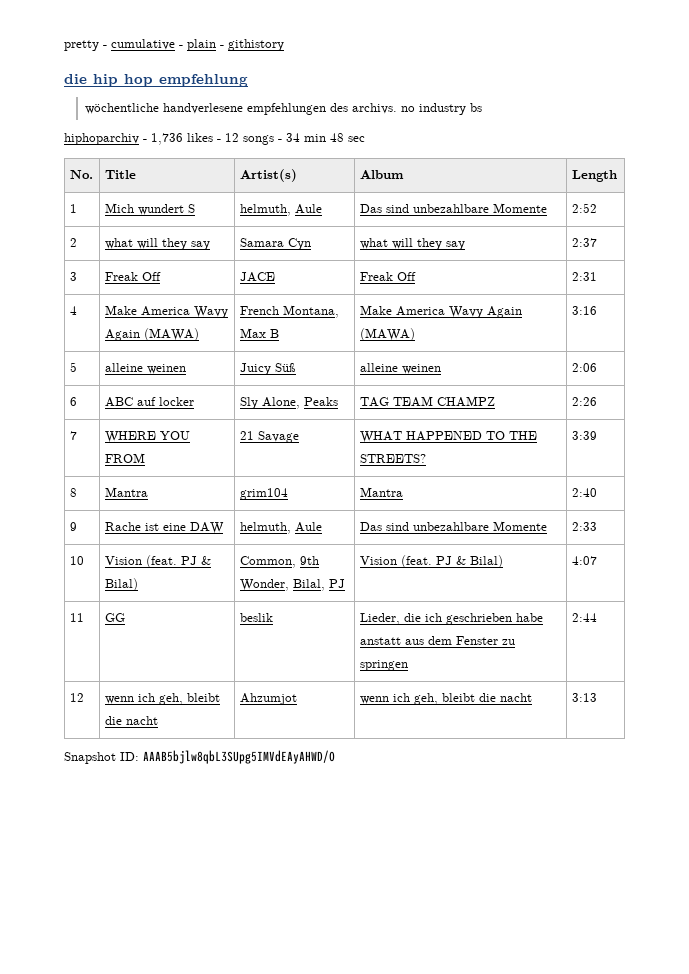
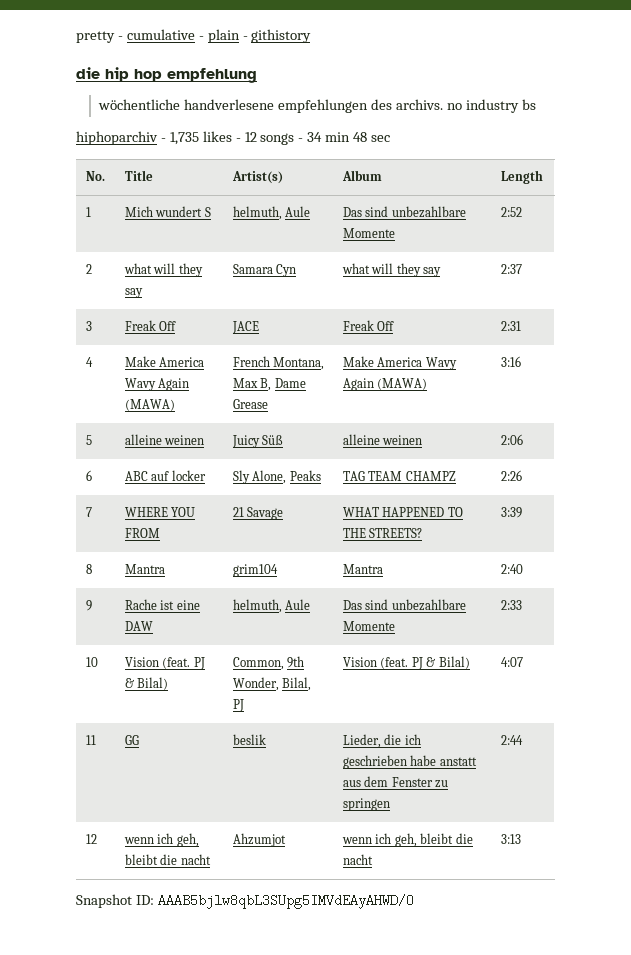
- hiphoparchiv - 1,736 likes - 12 songs - 34 min 48 sec
+ hiphoparchiv - 1,735 likes - 12 songs - 34 min 48 sec
- 4 | Make America Wavy Again (MAWA) | French Montana, Max B | Make America Wavy Again (MAWA) | 3:16
+ 4 | Make America Wavy Again (MAWA) | French Montana, Max B, Dame Grease | Make America Wavy Again (MAWA) | 3:16

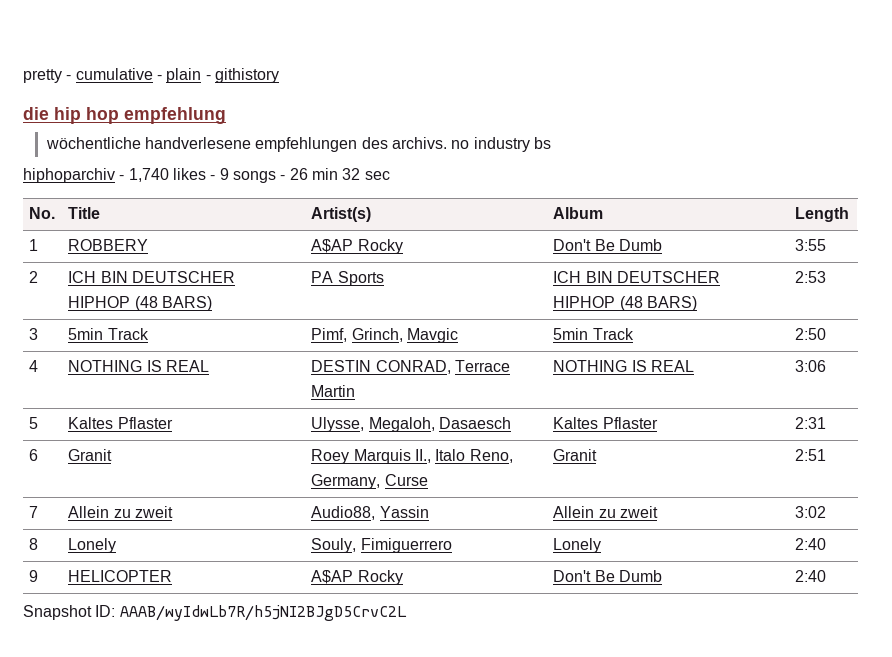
- hiphoparchiv - 1,735 likes - 12 songs - 34 min 48 sec
+ hiphoparchiv - 1,740 likes - 9 songs - 26 min 32 sec
- 1 | Mich wundert S | helmuth, Aule | Das sind unbezahlbare Momente | 2:52
- 2 | what will they say | Samara Cyn | what will they say | 2:37
- 3 | Freak Off | JACE | Freak Off | 2:31
- 4 | Make America Wavy Again (MAWA) | French Montana, Max B, Dame Grease | Make America Wavy Again (MAWA) | 3:16
- 5 | alleine weinen | Juicy Süß | alleine weinen | 2:06
- 6 | ABC auf locker | Sly Alone, Peaks | TAG TEAM CHAMPZ | 2:26
- 7 | WHERE YOU FROM | 21 Savage | WHAT HAPPENED TO THE STREETS? | 3:39
- 8 | Mantra | grim104 | Mantra | 2:40
- 9 | Rache ist eine DAW | helmuth, Aule | Das sind unbezahlbare Momente | 2:33
- 10 | Vision (feat. PJ & Bilal) | Common, 9th Wonder, Bilal, PJ | Vision (feat. PJ & Bilal) | 4:07
- 11 | GG | beslik | Lieder, die ich geschrieben habe anstatt aus dem Fenster zu springen | 2:44
- 12 | wenn ich geh, bleibt die nacht | Ahzumjot | wenn ich geh, bleibt die nacht | 3:13
+ 1 | ROBBERY | A$AP Rocky | Don't Be Dumb | 3:55
+ 2 | ICH BIN DEUTSCHER HIPHOP (48 BARS) | PA Sports | ICH BIN DEUTSCHER HIPHOP (48 BARS) | 2:53
+ 3 | 5min Track | Pimf, Grinch, Mavgic | 5min Track | 2:50
+ 4 | NOTHING IS REAL | DESTIN CONRAD, Terrace Martin | NOTHING IS REAL | 3:06
+ 5 | Kaltes Pflaster | Ulysse, Megaloh, Dasaesch | Kaltes Pflaster | 2:31
+ 6 | Granit | Roey Marquis II., Italo Reno, Germany, Curse | Granit | 2:51
+ 7 | Allein zu zweit | Audio88, Yassin | Allein zu zweit | 3:02
+ 8 | Lonely | Souly, Fimiguerrero | Lonely | 2:40
+ 9 | HELICOPTER | A$AP Rocky | Don't Be Dumb | 2:40
- Snapshot ID: AAAB5bjlw8qbL3SUpg5IMVdEAyAHWD/O
+ Snapshot ID: AAAB/wyIdwLb7R/h5jNI2BJgD5CrvC2L

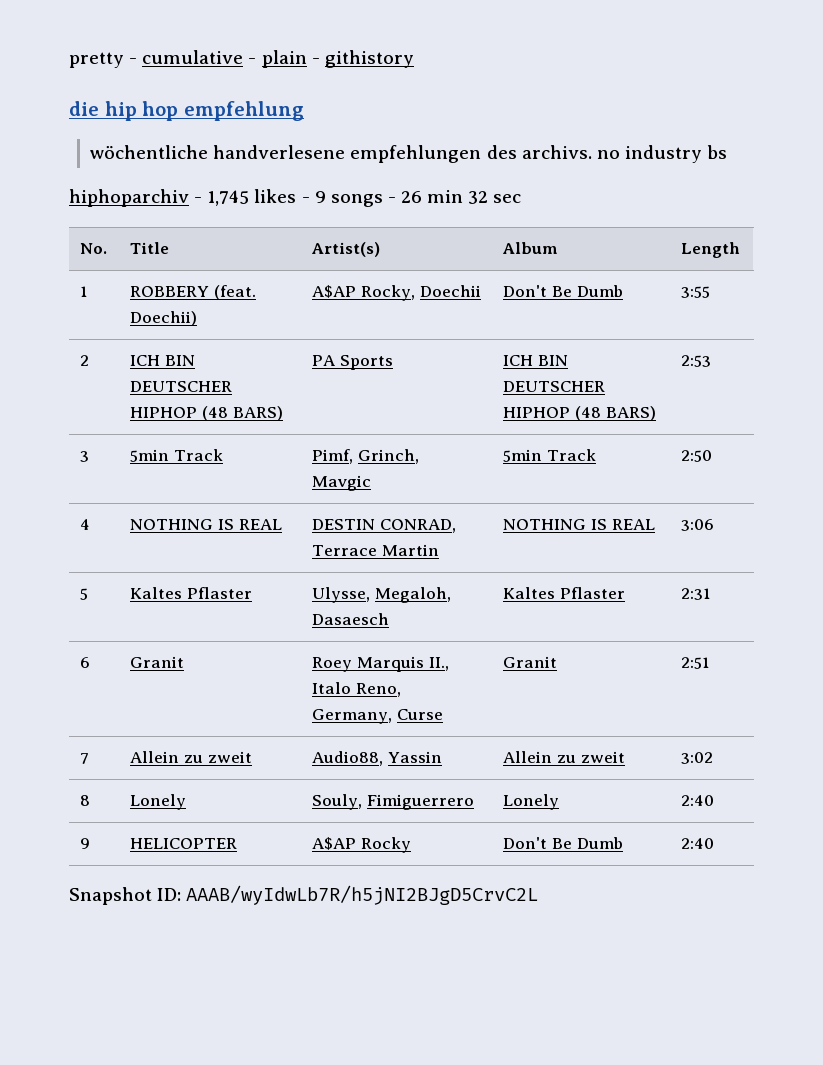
- hiphoparchiv - 1,740 likes - 9 songs - 26 min 32 sec
+ hiphoparchiv - 1,745 likes - 9 songs - 26 min 32 sec
- 1 | ROBBERY | A$AP Rocky | Don't Be Dumb | 3:55
+ 1 | ROBBERY (feat. Doechii) | A$AP Rocky, Doechii | Don't Be Dumb | 3:55

